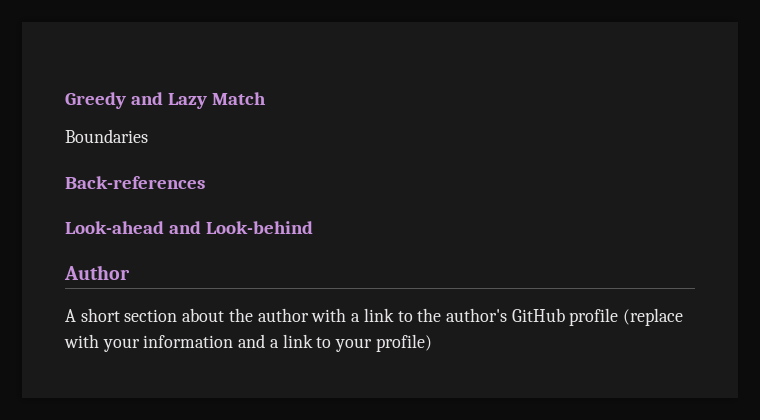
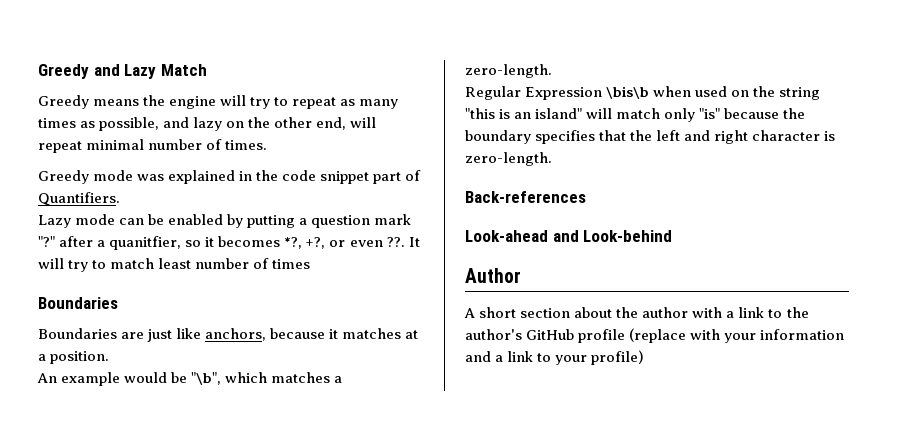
+ Greedy means the engine will try to repeat as many times as possible, and lazy on the other end, will repeat minimal number of times.
+ Greedy mode was explained in the code snippet part of Quantifiers.
+ Lazy mode can be enabled by putting a question mark "?" after a quanitfier, so it becomes *?, +?, or even ??. It will try to match least number of times
  Boundaries
+ Boundaries are just like anchors, because it matches at a position.
+ An example would be "\b", which matches a zero-length.
+ Regular Expression \bis\b when used on the string "this is an island" will match only "is" because the boundary specifies that the left and right character is zero-length.

